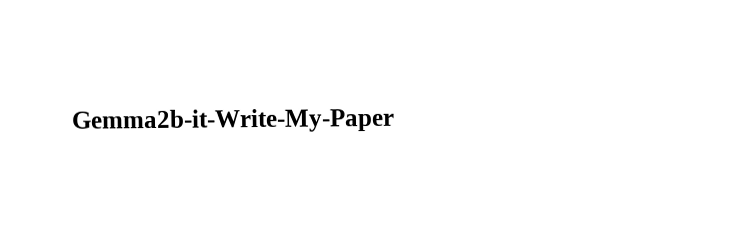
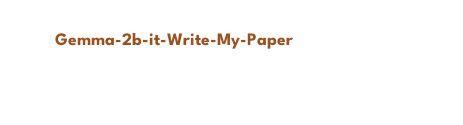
- Gemma2b-it-Write-My-Paper
+ Gemma-2b-it-Write-My-Paper

